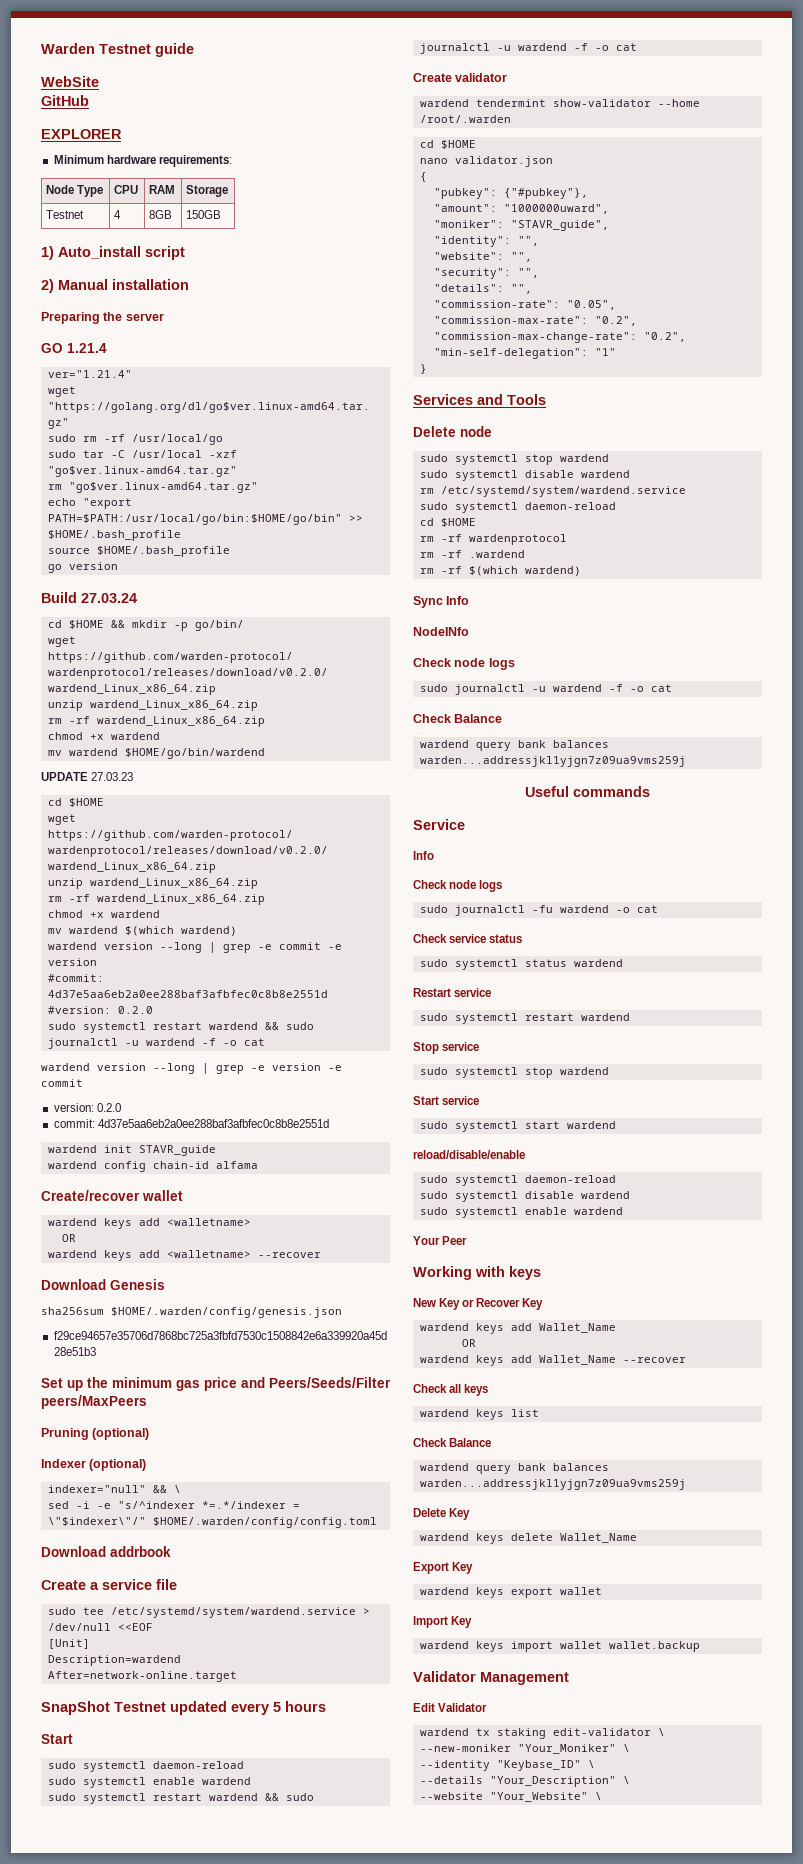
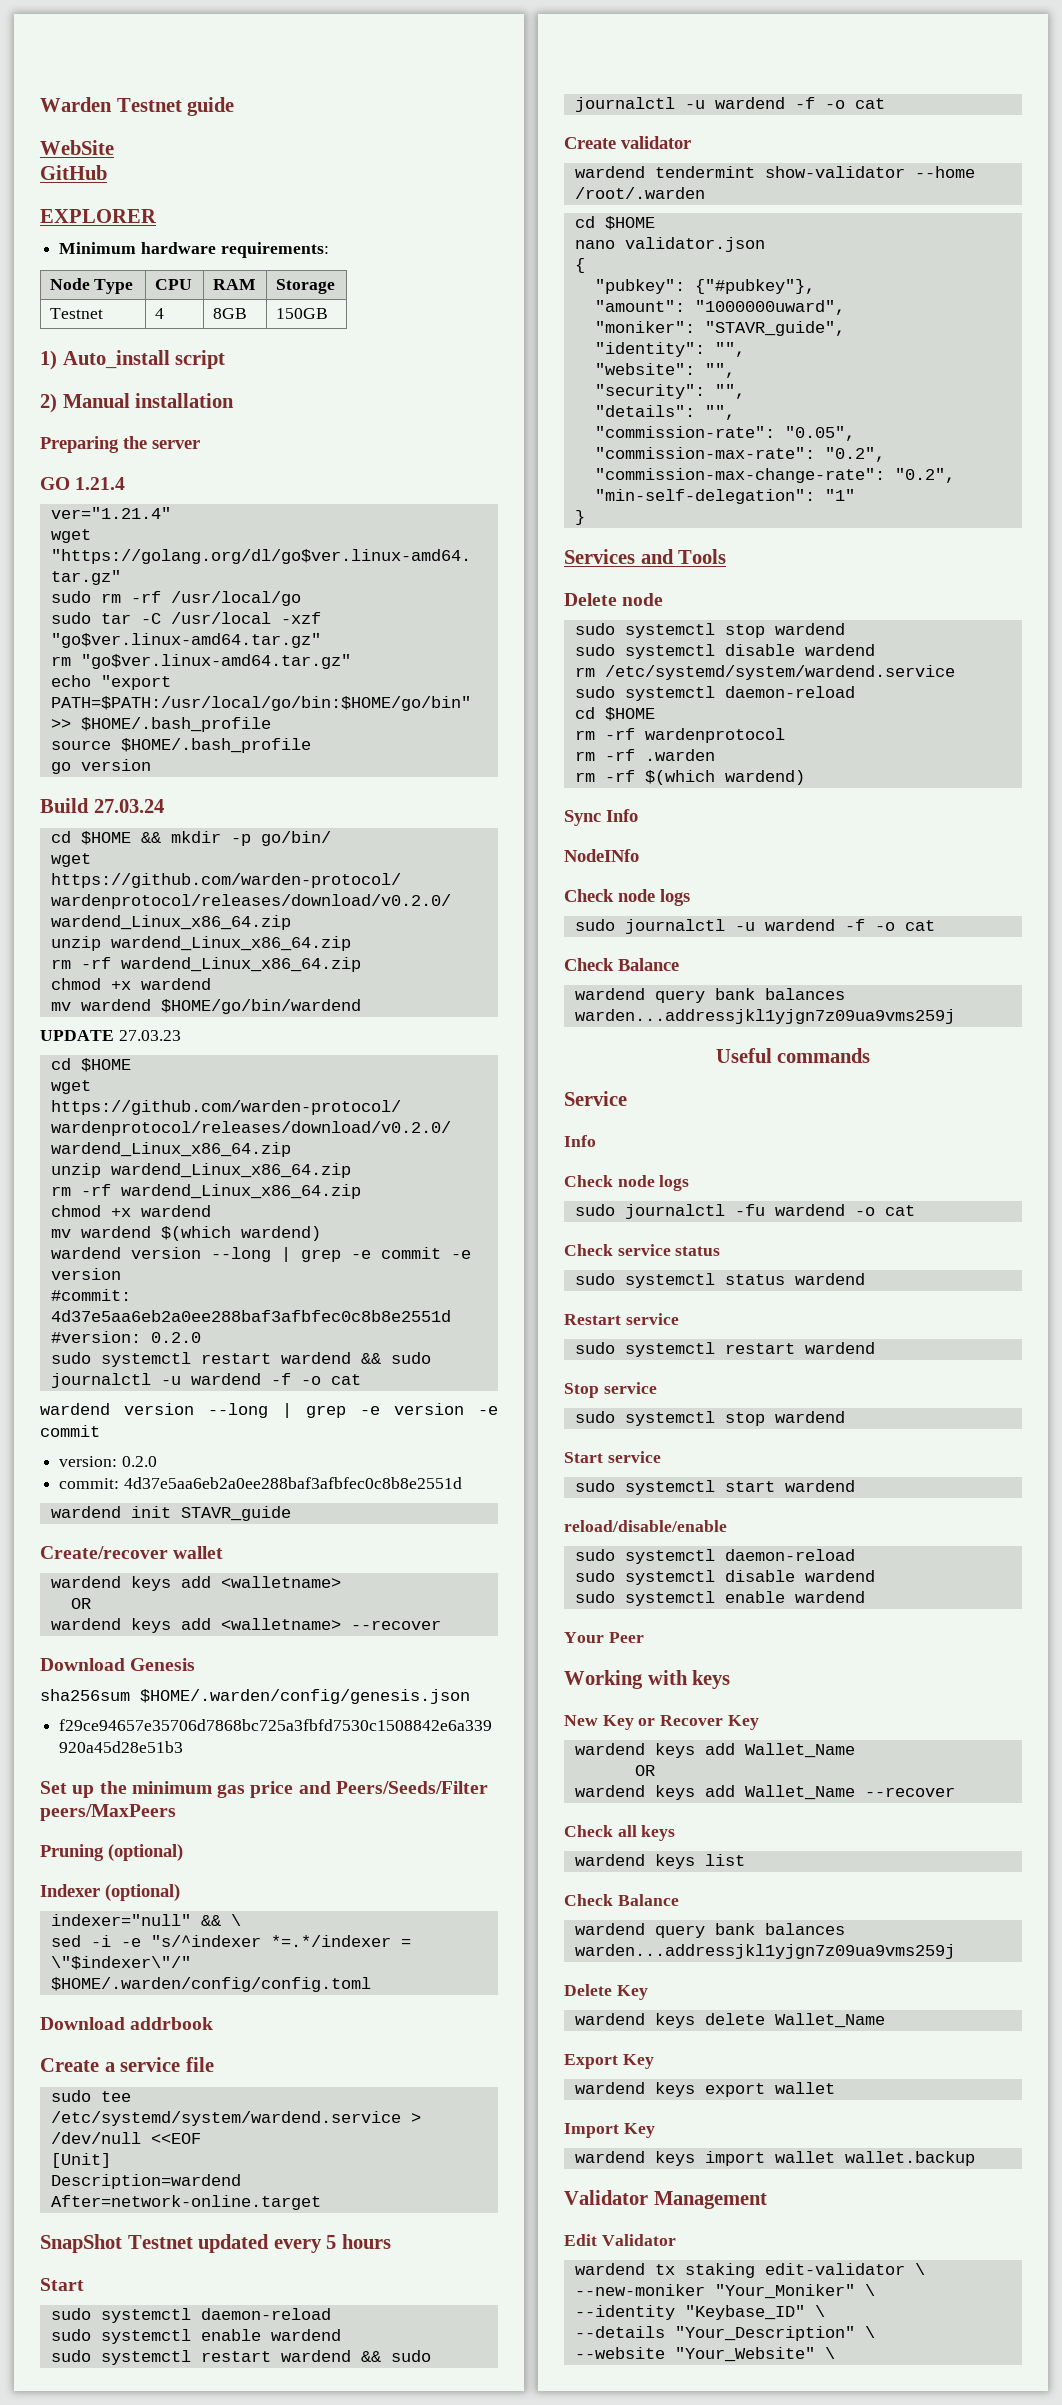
- wardend config chain-id alfama
- rm -rf .wardend
+ rm -rf .warden

